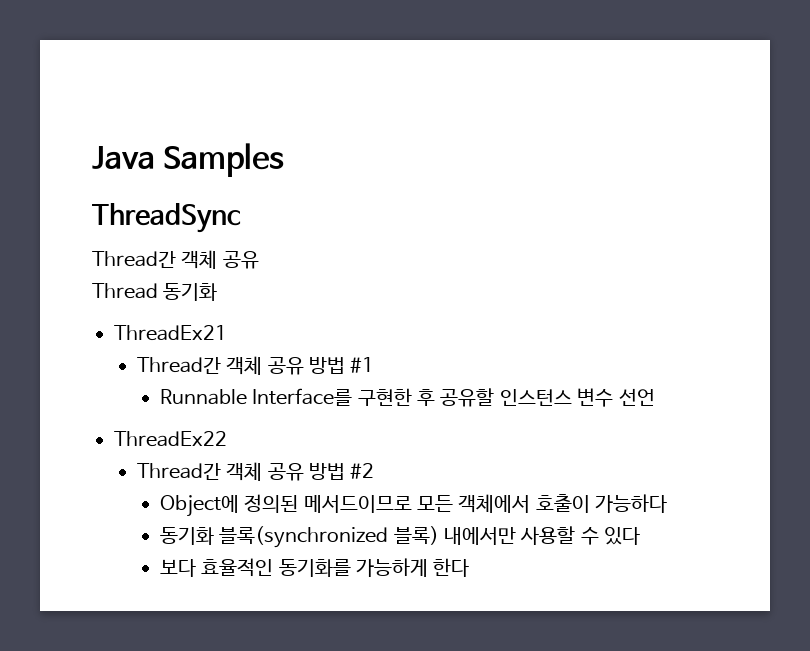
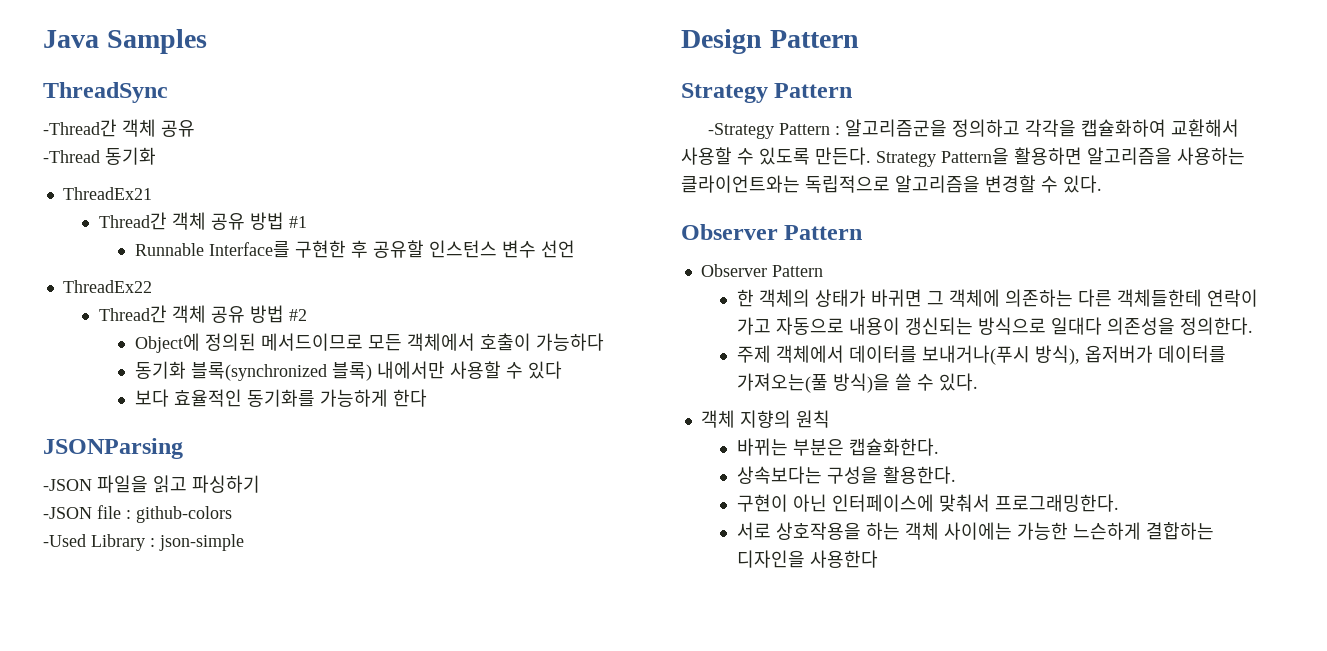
  ThreadSync
- Thread간 객체 공유
+ -Thread간 객체 공유
- Thread 동기화
+ -Thread 동기화
+ JSONParsing
+ -JSON 파일을 읽고 파싱하기
+ -JSON file : github-colors
+ -Used Library : json-simple
+ Design Pattern
+ Strategy Pattern
+ -Strategy Pattern : 알고리즘군을 정의하고 각각을 캡슐화하여 교환해서 사용할 수 있도록 만든다. Strategy Pattern을 활용하면 알고리즘을 사용하는 클라이언트와는 독립적으로 알고리즘을 변경할 수 있다.
+ Observer Pattern
+ Observer Pattern
+ 한 객체의 상태가 바귀면 그 객체에 의존하는 다른 객체들한테 연락이 가고 자동으로 내용이 갱신되는 방식으로 일대다 의존성을 정의한다.
+ 주제 객체에서 데이터를 보내거나(푸시 방식), 옵저버가 데이터를 가져오는(풀 방식)을 쓸 수 있다.
+ 객체 지향의 원칙
+ 바뀌는 부분은 캡슐화한다.
+ 상속보다는 구성을 활용한다.
+ 구현이 아닌 인터페이스에 맞춰서 프로그래밍한다.
+ 서로 상호작용을 하는 객체 사이에는 가능한 느슨하게 결합하는 디자인을 사용한다

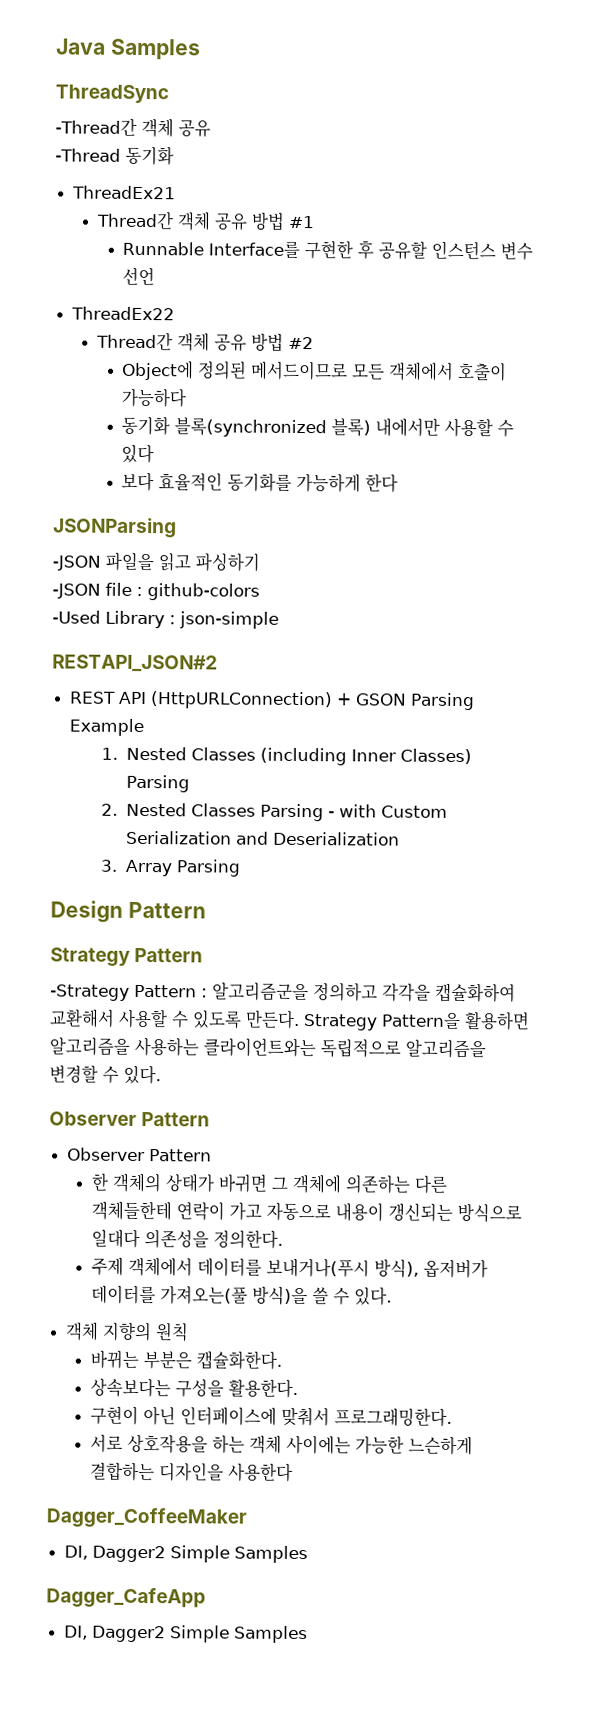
+ RESTAPI_JSON#2
+ REST API (HttpURLConnection) + GSON Parsing Example
+ 1. Nested Classes (including Inner Classes) Parsing
+ 2. Nested Classes Parsing - with Custom Serialization and Deserialization
+ 3. Array Parsing
+ Dagger_CoffeeMaker
+ DI, Dagger2 Simple Samples
+ Dagger_CafeApp
+ DI, Dagger2 Simple Samples

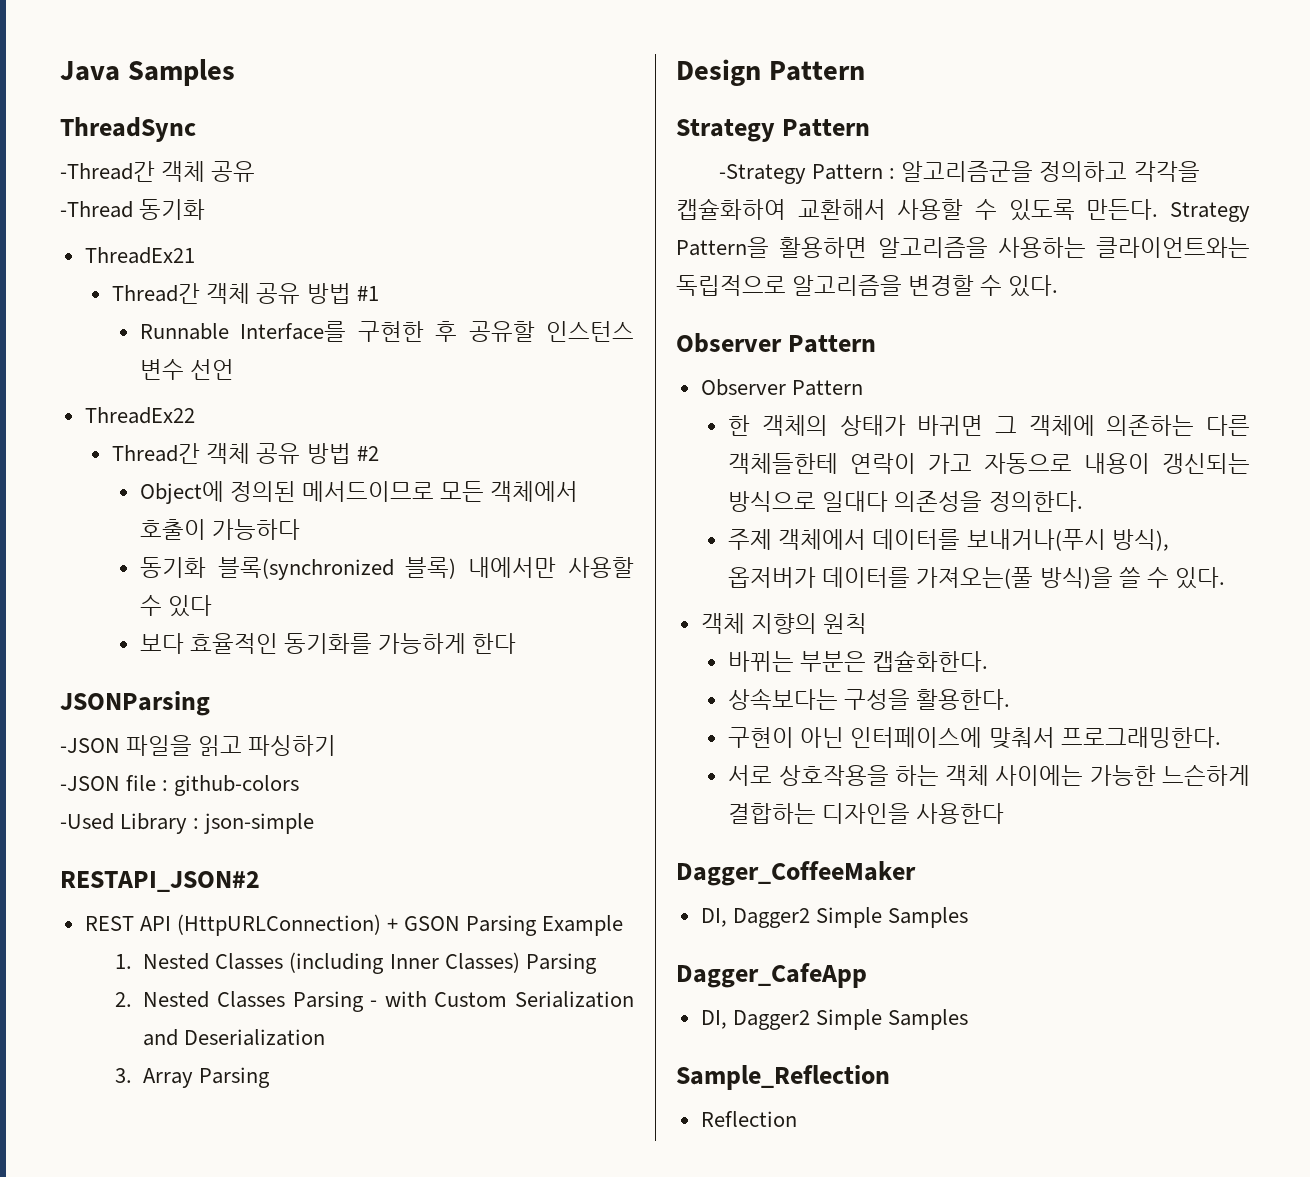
+ Sample_Reflection
+ Reflection

